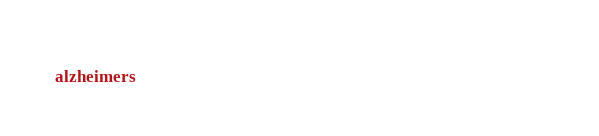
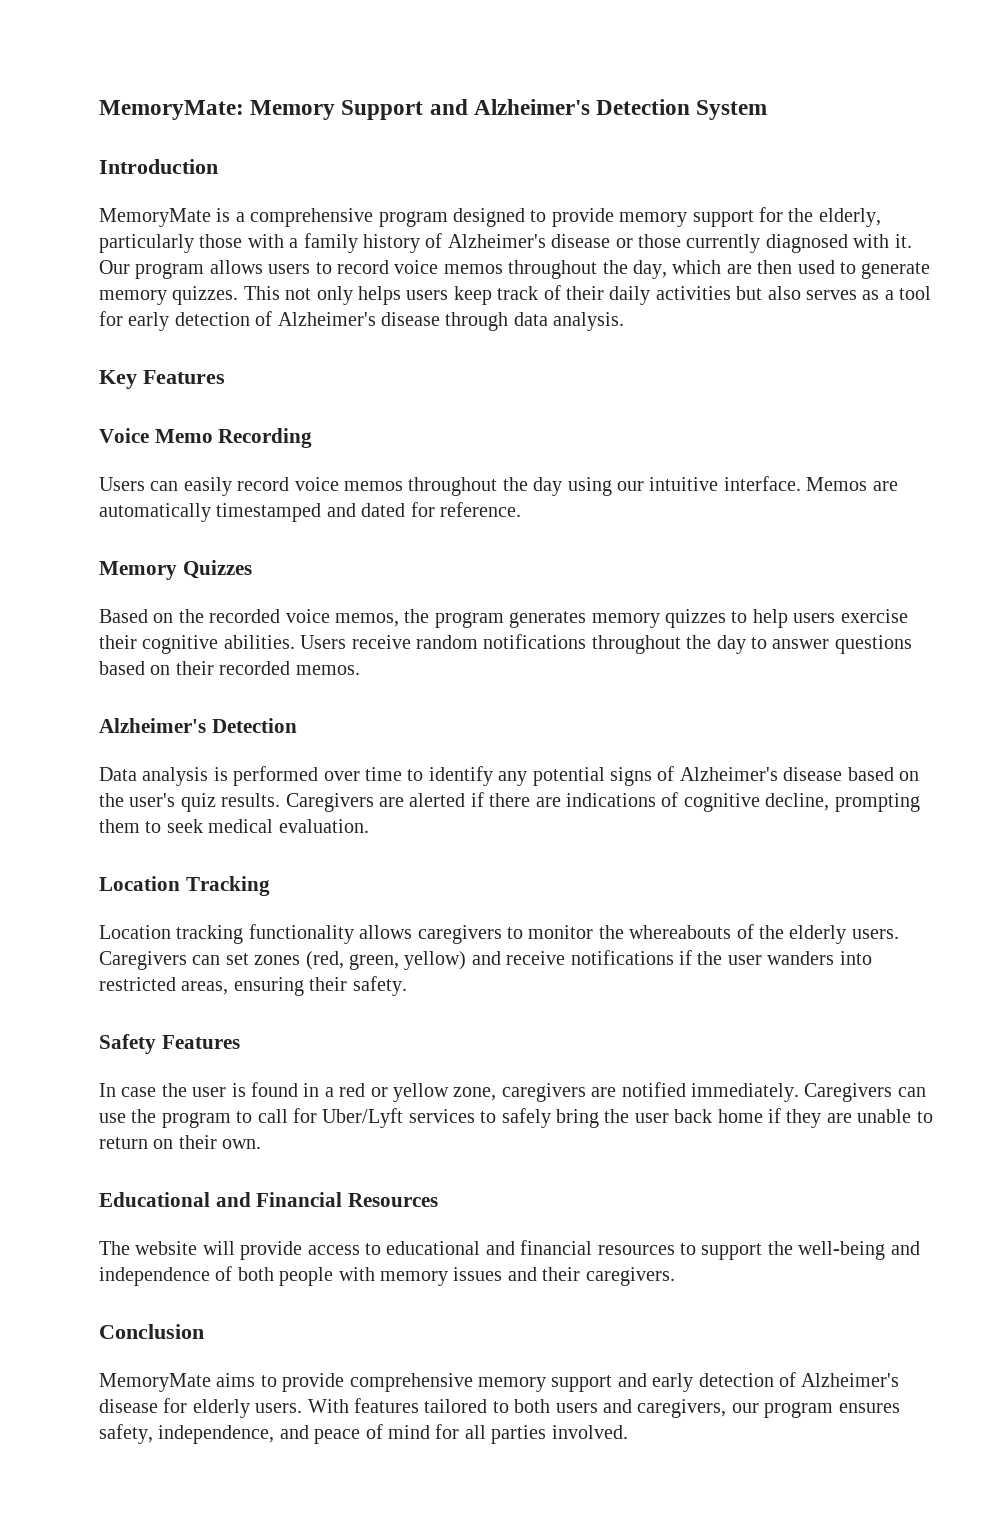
- alzheimers
+ MemoryMate: Memory Support and Alzheimer's Detection System
+ Introduction
+ MemoryMate is a comprehensive program designed to provide memory support for the elderly, particularly those with a family history of Alzheimer's disease or those currently diagnosed with it. Our program allows users to record voice memos throughout the day, which are then used to generate memory quizzes. This not only helps users keep track of their daily activities but also serves as a tool for early detection of Alzheimer's disease through data analysis.
+ Key Features
+ Voice Memo Recording
+ Users can easily record voice memos throughout the day using our intuitive interface. Memos are automatically timestamped and dated for reference.
+ Memory Quizzes
+ Based on the recorded voice memos, the program generates memory quizzes to help users exercise their cognitive abilities. Users receive random notifications throughout the day to answer questions based on their recorded memos.
+ Alzheimer's Detection
+ Data analysis is performed over time to identify any potential signs of Alzheimer's disease based on the user's quiz results. Caregivers are alerted if there are indications of cognitive decline, prompting them to seek medical evaluation.
+ Location Tracking
+ Location tracking functionality allows caregivers to monitor the whereabouts of the elderly users. Caregivers can set zones (red, green, yellow) and receive notifications if the user wanders into restricted areas, ensuring their safety.
+ Safety Features
+ In case the user is found in a red or yellow zone, caregivers are notified immediately. Caregivers can use the program to call for Uber/Lyft services to safely bring the user back home if they are unable to return on their own.
+ Educational and Financial Resources
+ The website will provide access to educational and financial resources to support the well-being and independence of both people with memory issues and their caregivers.
+ Conclusion
+ MemoryMate aims to provide comprehensive memory support and early detection of Alzheimer's disease for elderly users. With features tailored to both users and caregivers, our program ensures safety, independence, and peace of mind for all parties involved.

